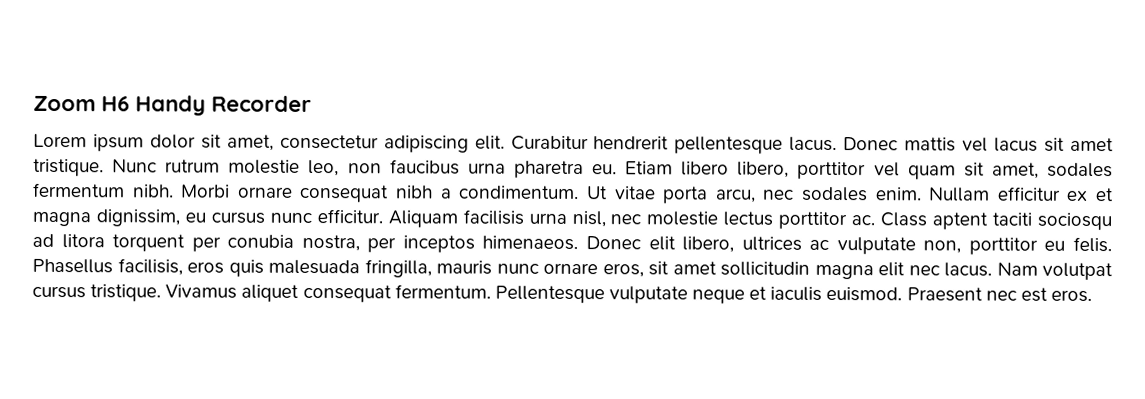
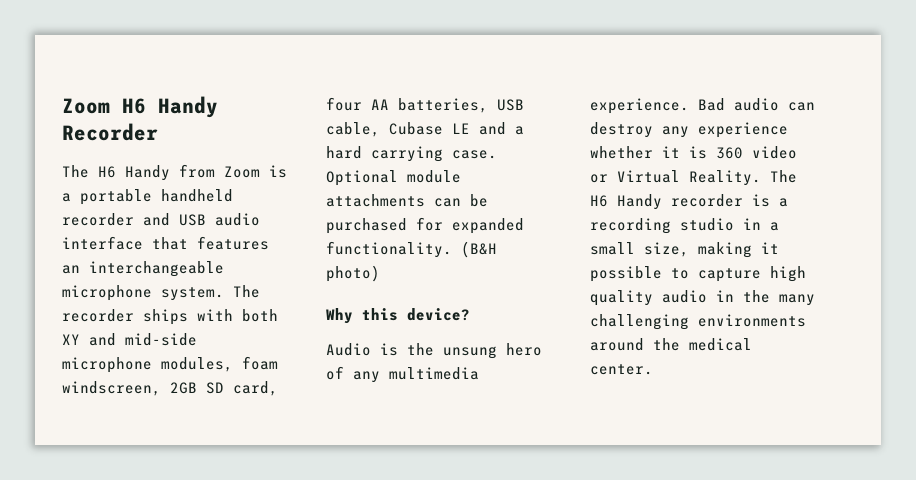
- Lorem ipsum dolor sit amet, consectetur adipiscing elit. Curabitur hendrerit pellentesque lacus. Donec mattis vel lacus sit amet tristique. Nunc rutrum molestie leo, non faucibus urna pharetra eu. Etiam libero libero, porttitor vel quam sit amet, sodales fermentum nibh. Morbi ornare consequat nibh a condimentum. Ut vitae porta arcu, nec sodales enim. Nullam efficitur ex et magna dignissim, eu cursus nunc efficitur. Aliquam facilisis urna nisl, nec molestie lectus porttitor ac. Class aptent taciti sociosqu ad litora torquent per conubia nostra, per inceptos himenaeos. Donec elit libero, ultrices ac vulputate non, porttitor eu felis. Phasellus facilisis, eros quis malesuada fringilla, mauris nunc ornare eros, sit amet sollicitudin magna elit nec lacus. Nam volutpat cursus tristique. Vivamus aliquet consequat fermentum. Pellentesque vulputate neque et iaculis euismod. Praesent nec est eros.
+ The H6 Handy from Zoom is a portable handheld recorder and USB audio interface that features an interchangeable microphone system. The recorder ships with both XY and mid-side microphone modules, foam windscreen, 2GB SD card, four AA batteries, USB cable, Cubase LE and a hard carrying case. Optional module attachments can be purchased for expanded functionality. (B&H photo)
+ Why this device?
+ Audio is the unsung hero of any multimedia experience. Bad audio can destroy any experience whether it is 360 video or Virtual Reality. The H6 Handy recorder is a recording studio in a small size, making it possible to capture high quality audio in the many challenging environments around the medical center.

